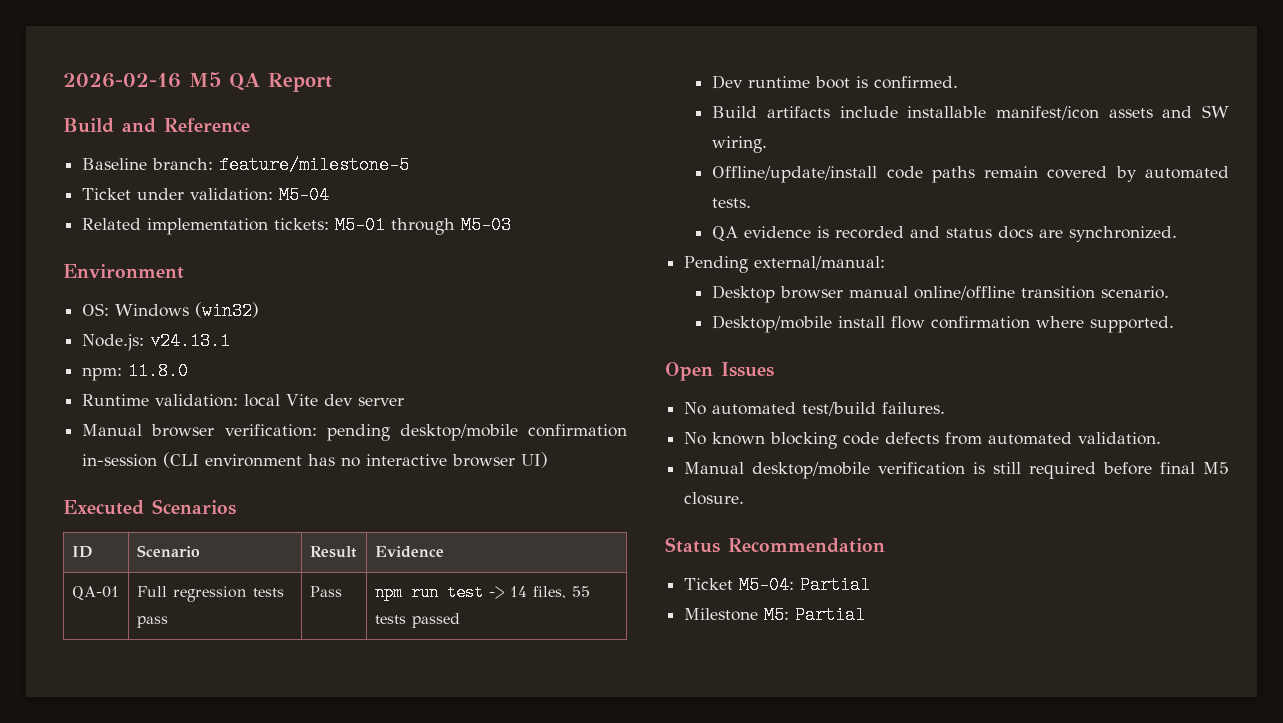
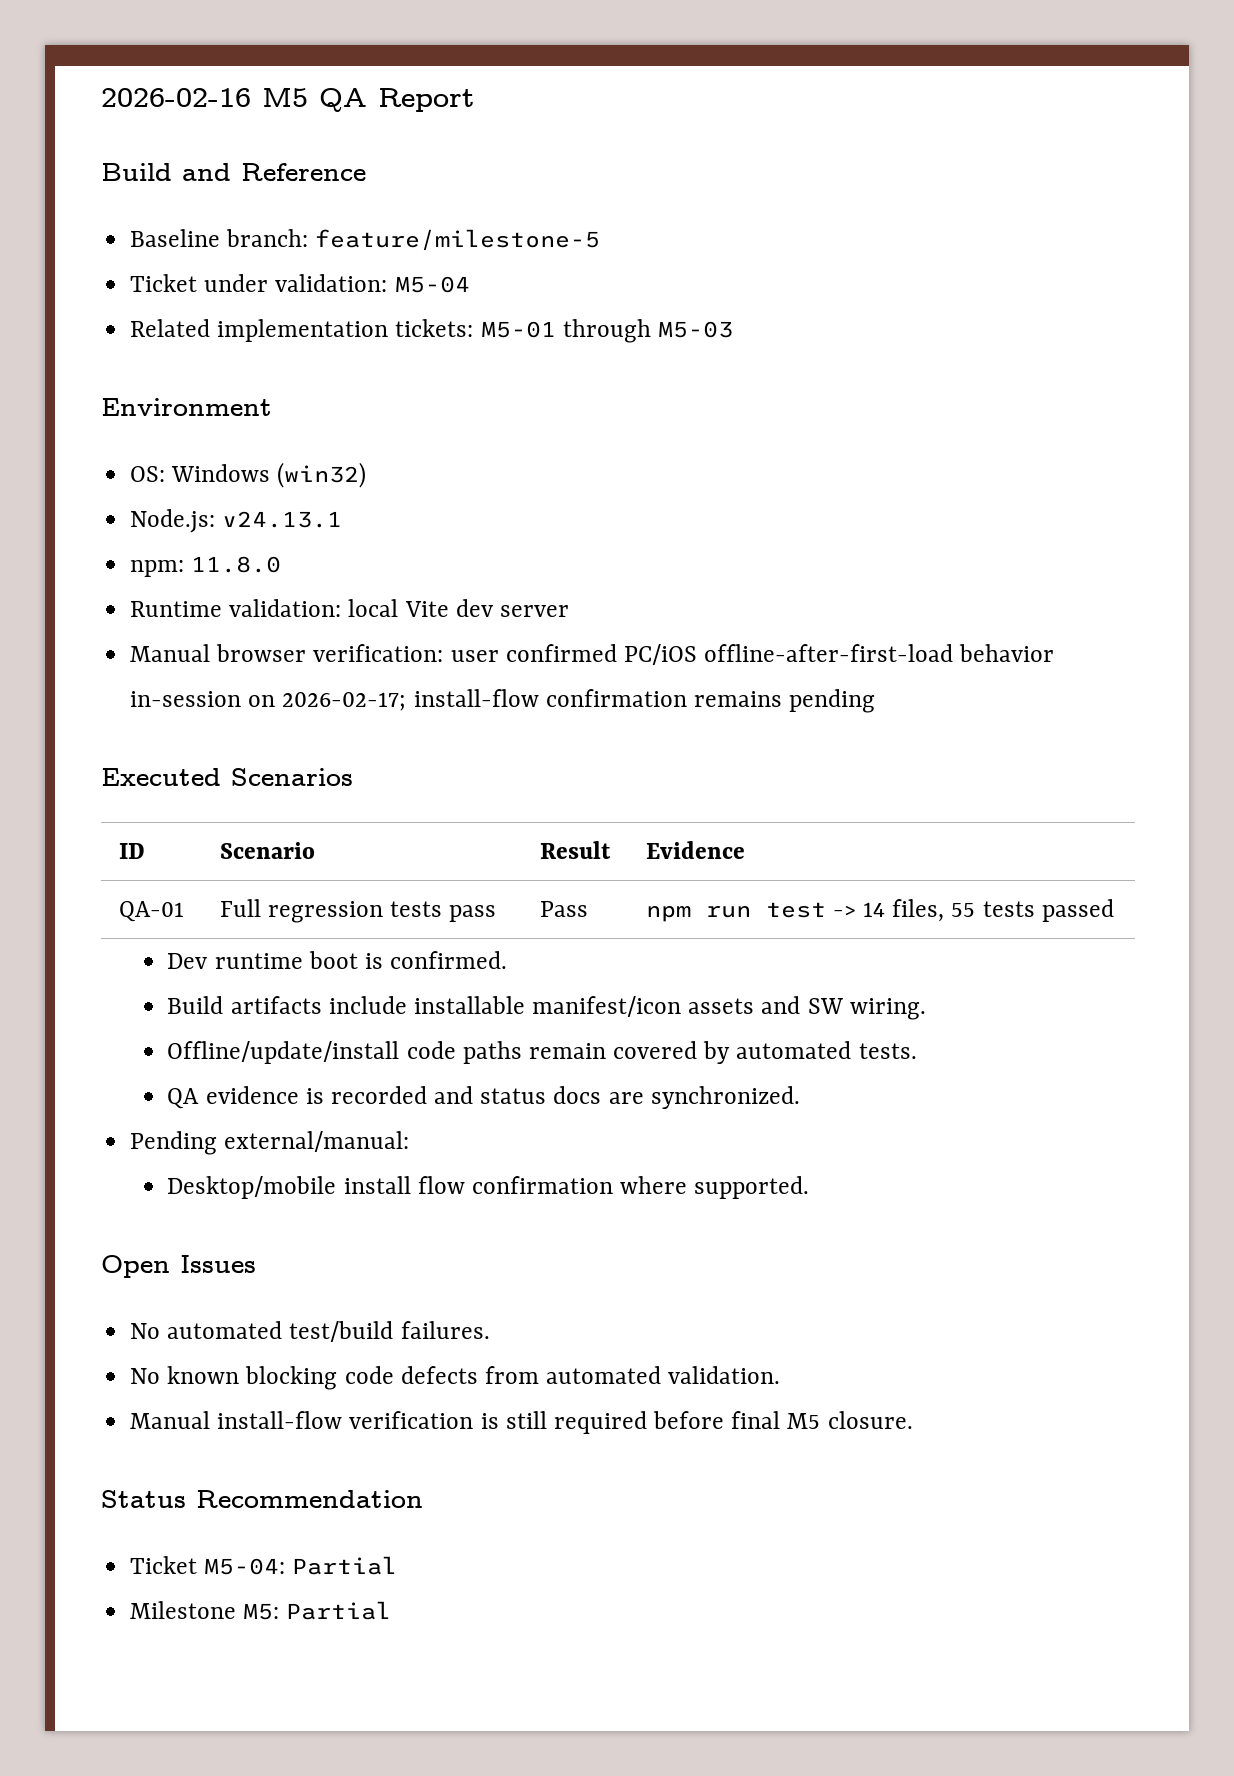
- Manual browser verification: pending desktop/mobile confirmation in-session (CLI environment has no interactive browser UI)
+ Manual browser verification: user confirmed PC/iOS offline-after-first-load behavior in-session on 2026-02-17; install-flow confirmation remains pending
- Desktop browser manual online/offline transition scenario.
- Manual desktop/mobile verification is still required before final M5 closure.
+ Manual install-flow verification is still required before final M5 closure.

